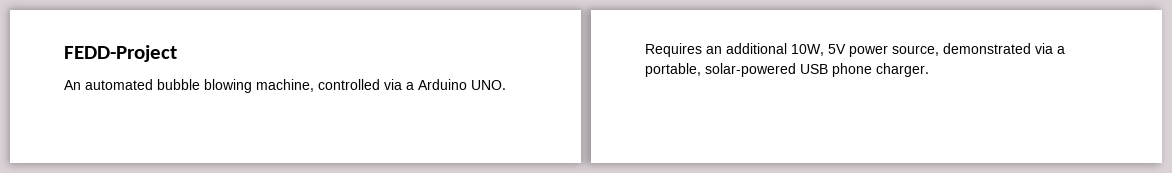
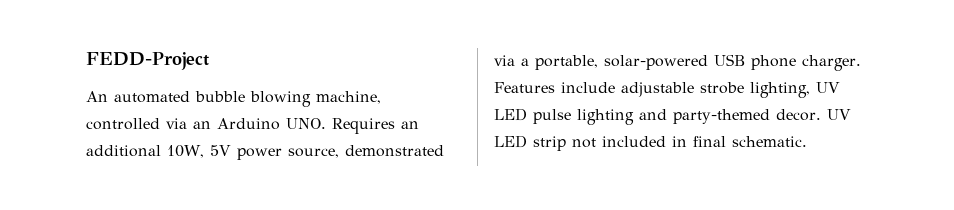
- An automated bubble blowing machine, controlled via a Arduino UNO. Requires an additional 10W, 5V power source, demonstrated via a portable, solar-powered USB phone charger.
+ An automated bubble blowing machine, controlled via an Arduino UNO. Requires an additional 10W, 5V power source, demonstrated via a portable, solar-powered USB phone charger.
+ Features include adjustable strobe lighting, UV LED pulse lighting and party-themed decor. UV LED strip not included in final schematic.

